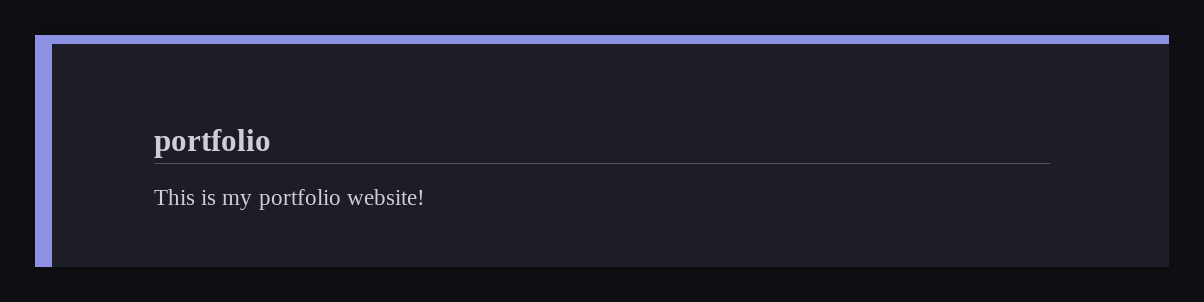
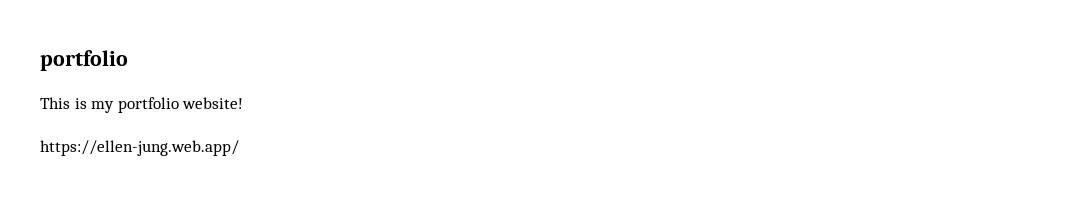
+ https://ellen-jung.web.app/

